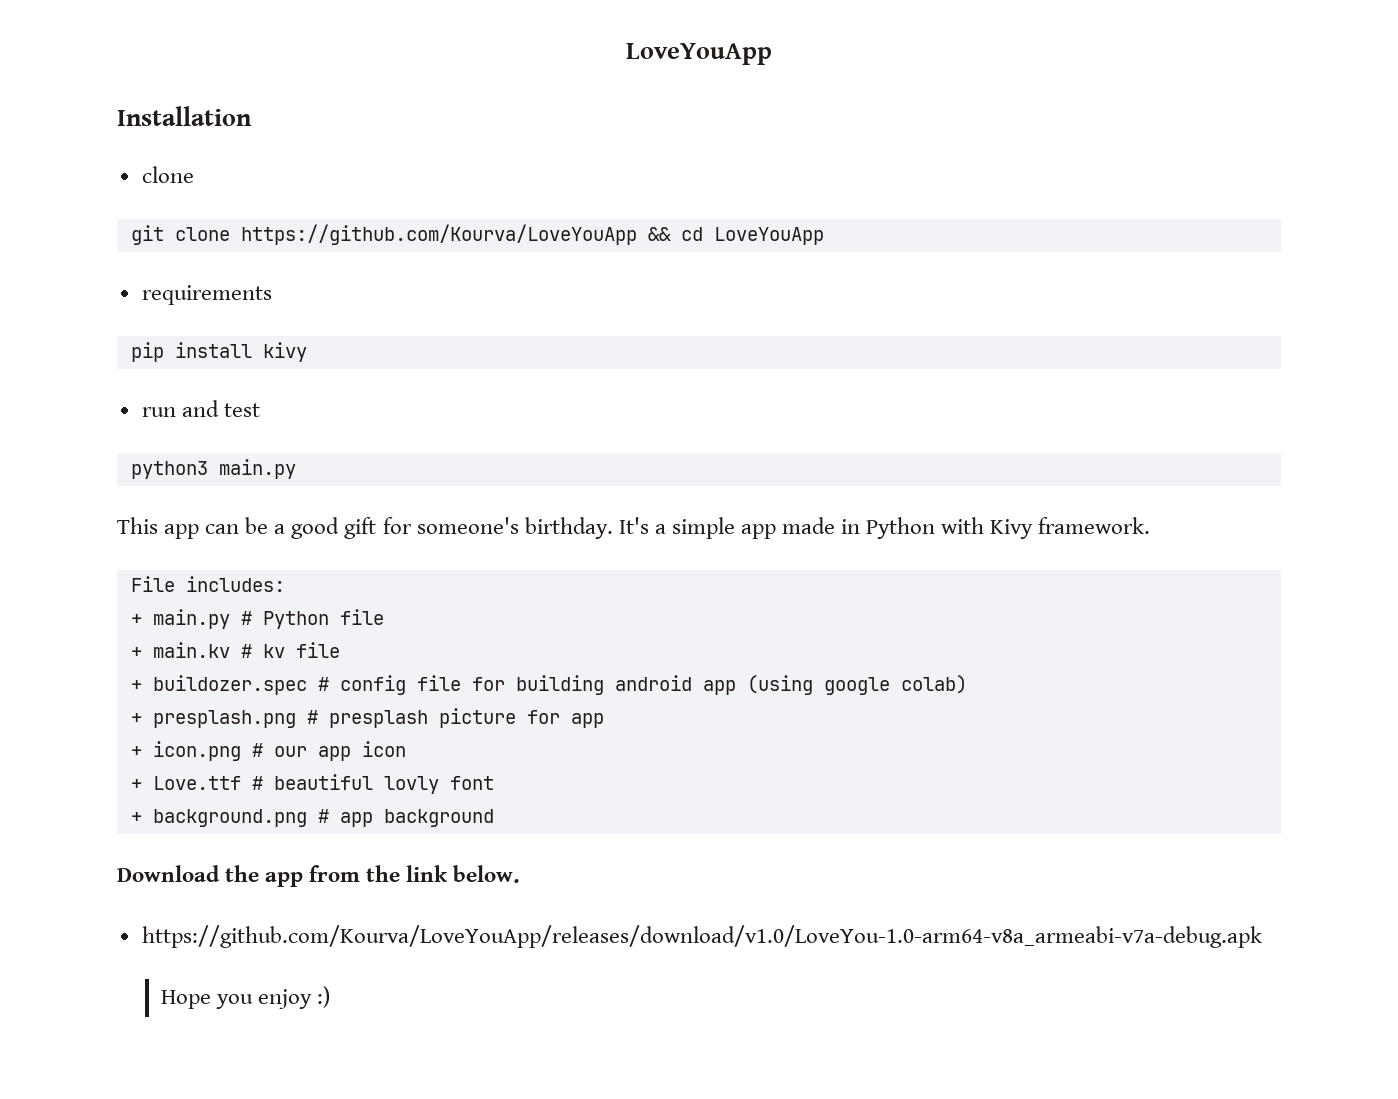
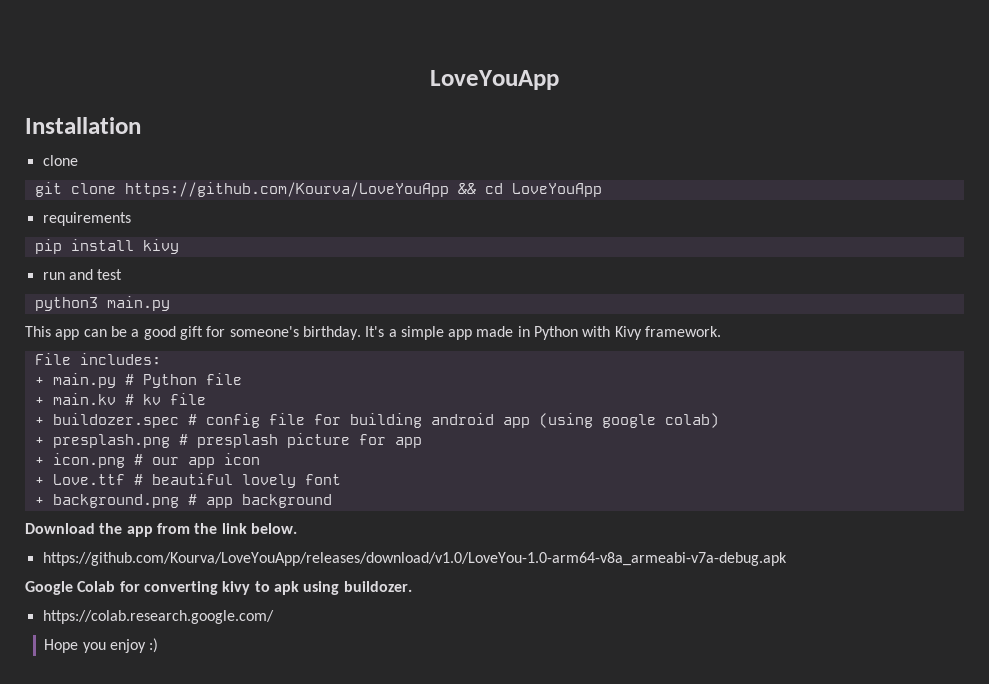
- + Love.ttf # beautiful lovly font
+ + Love.ttf # beautiful lovely font
+ Google Colab for converting kivy to apk using buildozer.
+ https://colab.research.google.com/

